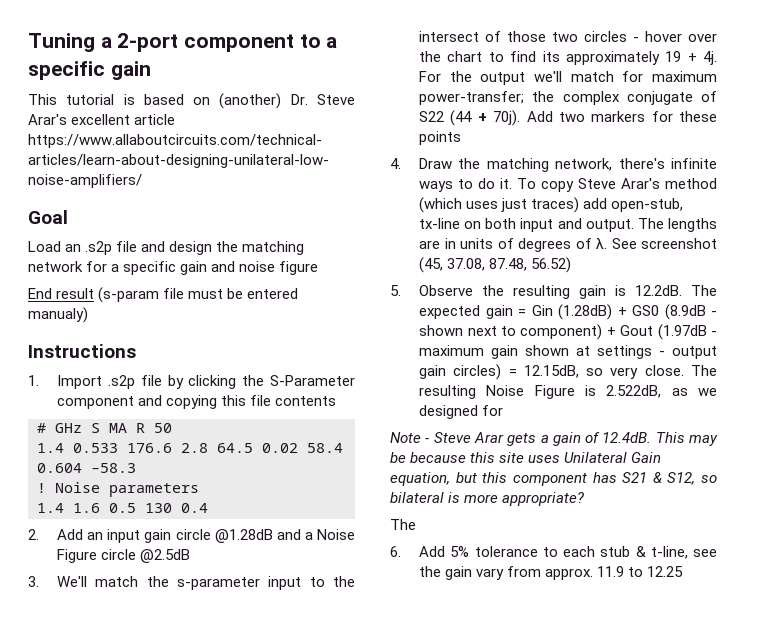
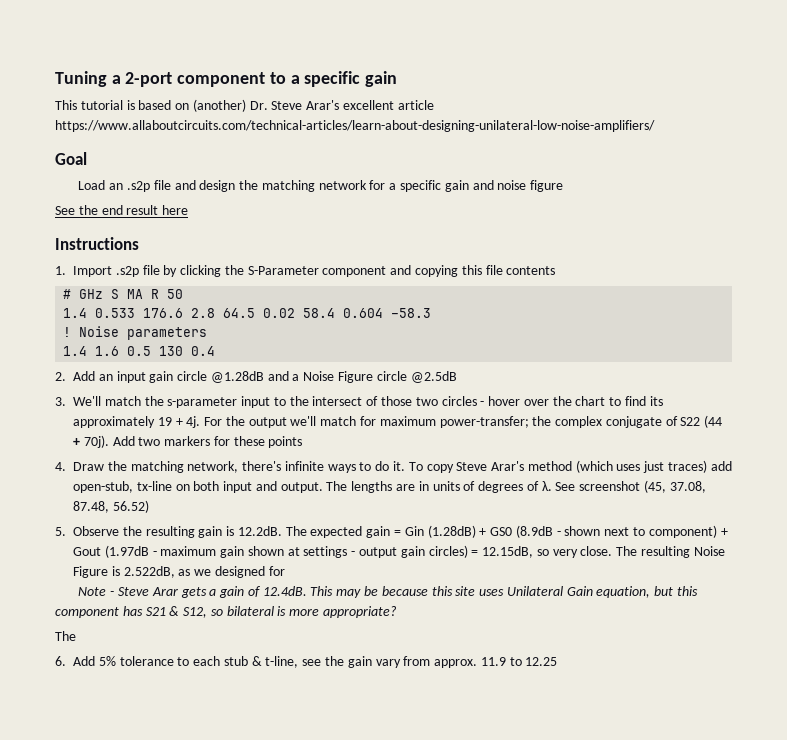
- End result (s-param file must be entered manualy)
+ See the end result here

